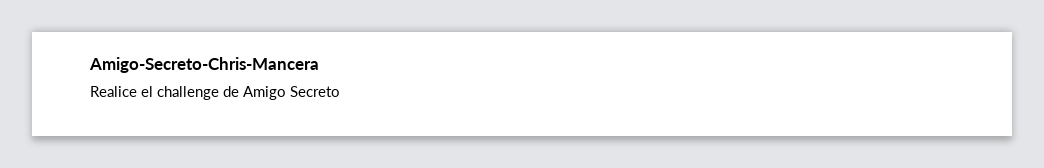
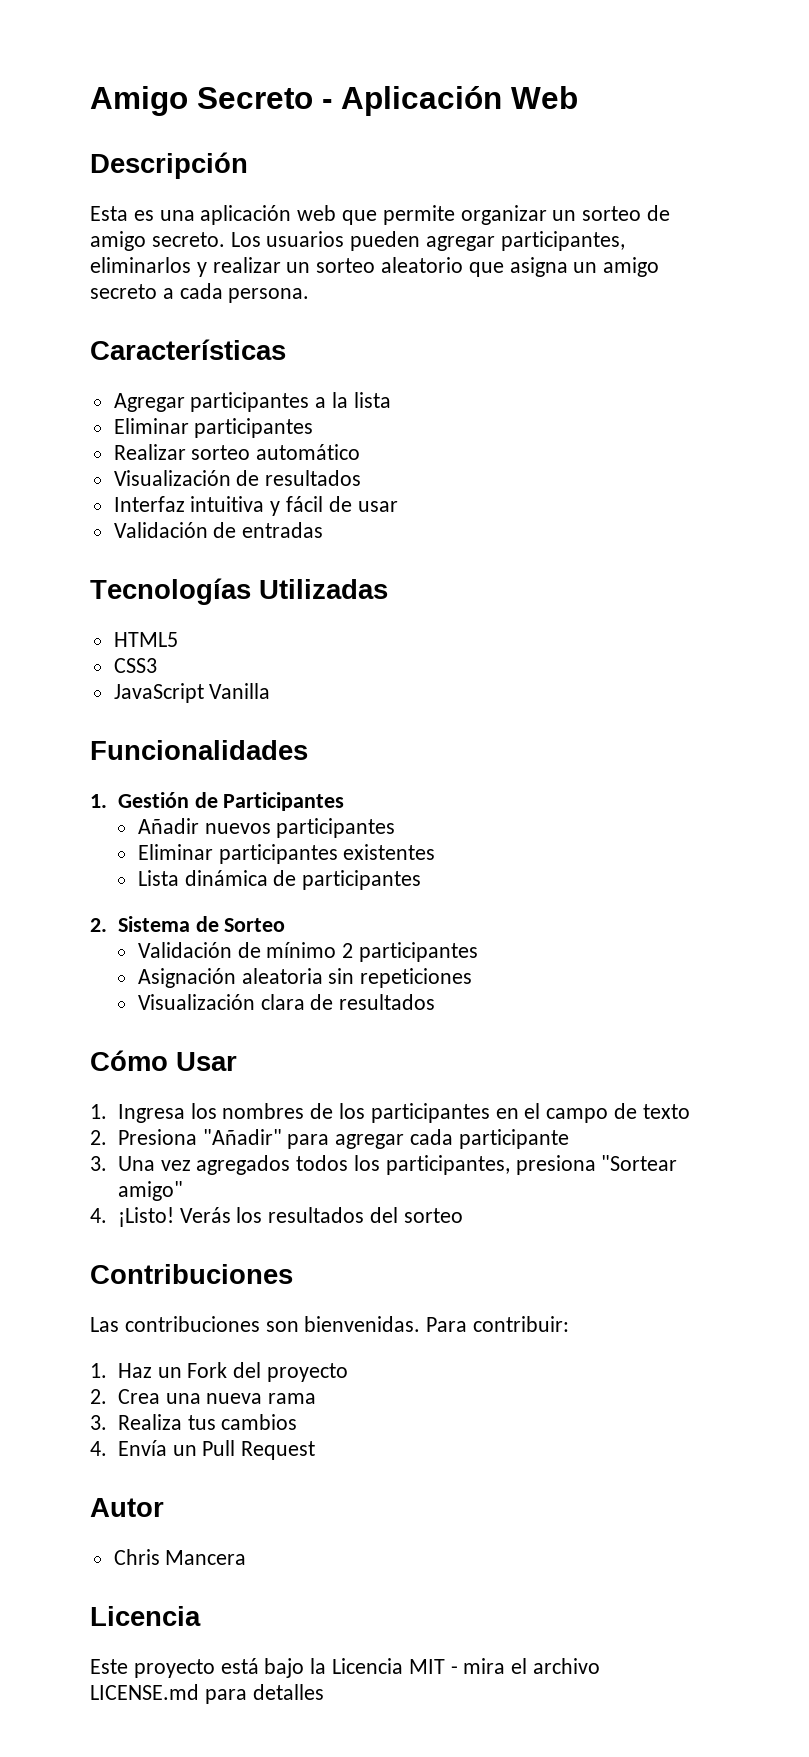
- Amigo-Secreto-Chris-Mancera
- Realice el challenge de Amigo Secreto
+ Amigo Secreto - Aplicación Web
+ Descripción
+ Esta es una aplicación web que permite organizar un sorteo de amigo secreto. Los usuarios pueden agregar participantes, eliminarlos y realizar un sorteo aleatorio que asigna un amigo secreto a cada persona.
+ Características
+ Agregar participantes a la lista
+ Eliminar participantes
+ Realizar sorteo automático
+ Visualización de resultados
+ Interfaz intuitiva y fácil de usar
+ Validación de entradas
+ Tecnologías Utilizadas
+ HTML5
+ CSS3
+ JavaScript Vanilla
+ Funcionalidades
+ 1. Gestión de Participantes
+ Añadir nuevos participantes
+ Eliminar participantes existentes
+ Lista dinámica de participantes
+ 2. Sistema de Sorteo
+ Validación de mínimo 2 participantes
+ Asignación aleatoria sin repeticiones
+ Visualización clara de resultados
+ Cómo Usar
+ 1. Ingresa los nombres de los participantes en el campo de texto
+ 2. Presiona "Añadir" para agregar cada participante
+ 3. Una vez agregados todos los participantes, presiona "Sortear amigo"
+ 4. ¡Listo! Verás los resultados del sorteo
+ Contribuciones
+ Las contribuciones son bienvenidas. Para contribuir:
+ 1. Haz un Fork del proyecto
+ 2. Crea una nueva rama
+ 3. Realiza tus cambios
+ 4. Envía un Pull Request
+ Autor
+ Chris Mancera
+ Licencia
+ Este proyecto está bajo la Licencia MIT - mira el archivo LICENSE.md para detalles

